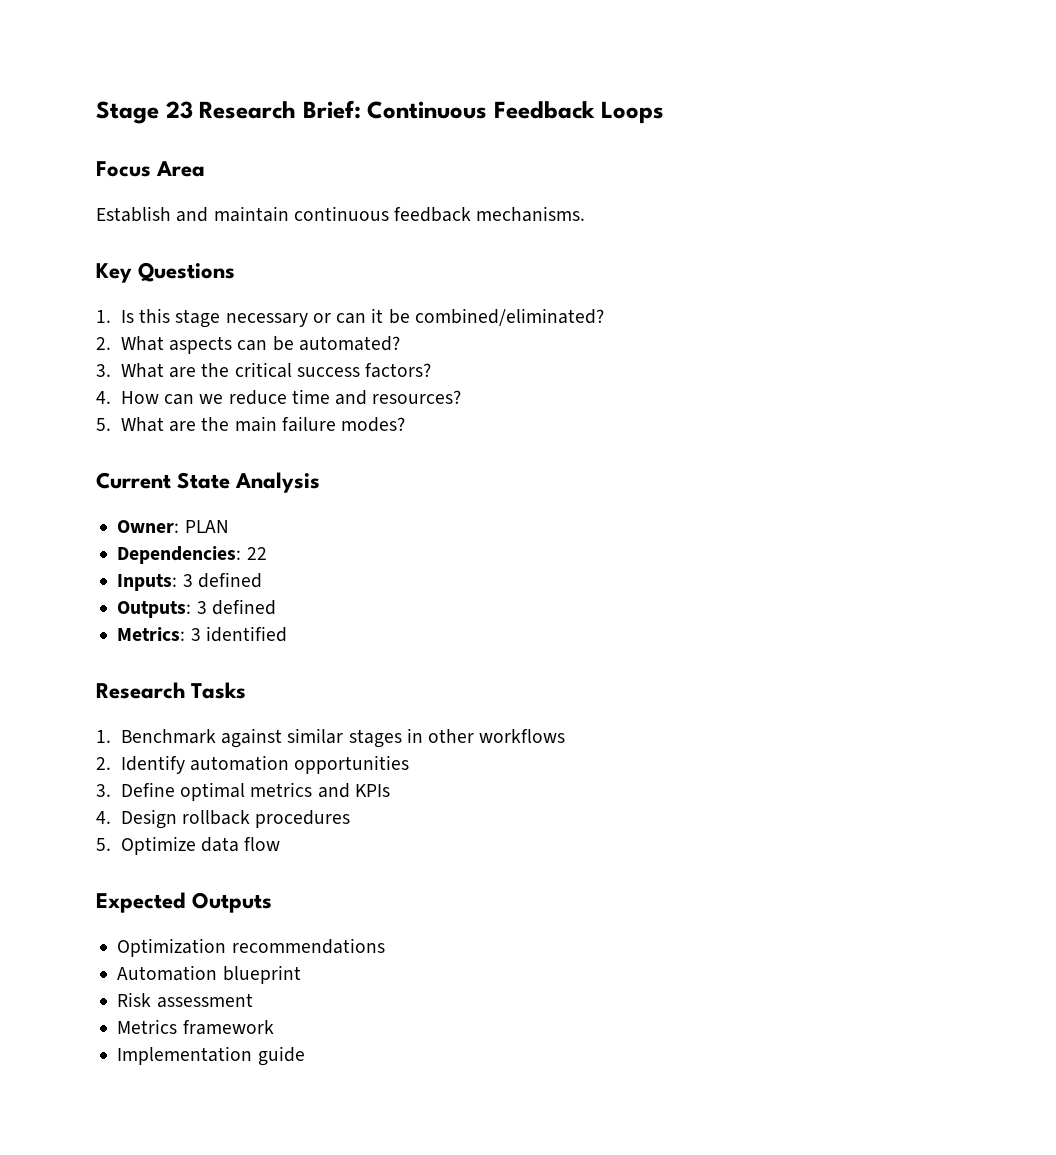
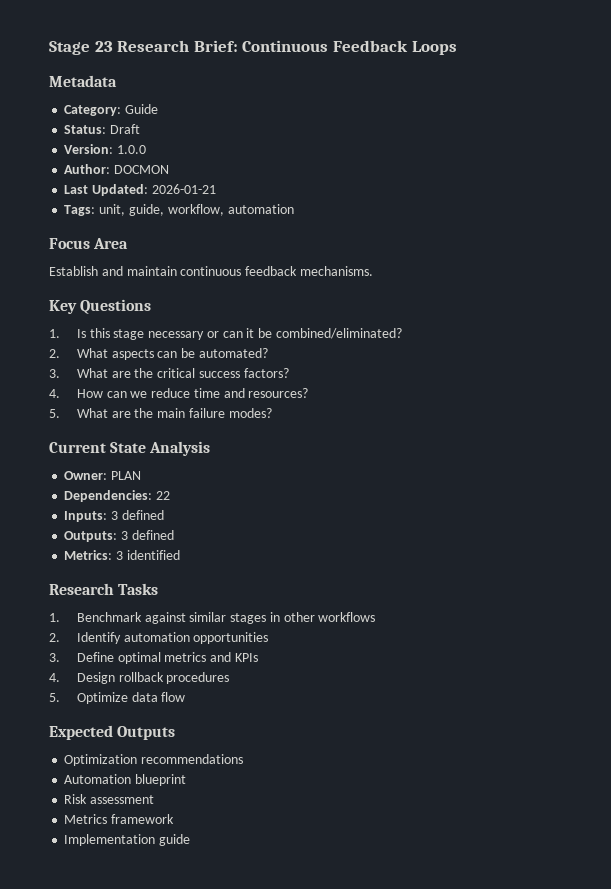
+ Metadata
+ Category: Guide
+ Status: Draft
+ Version: 1.0.0
+ Author: DOCMON
+ Last Updated: 2026-01-21
+ Tags: unit, guide, workflow, automation

